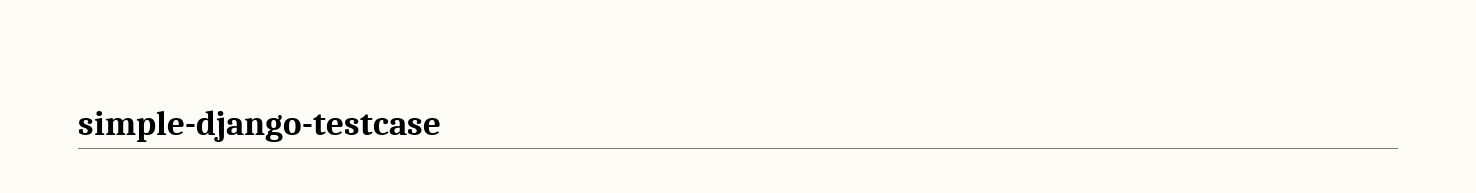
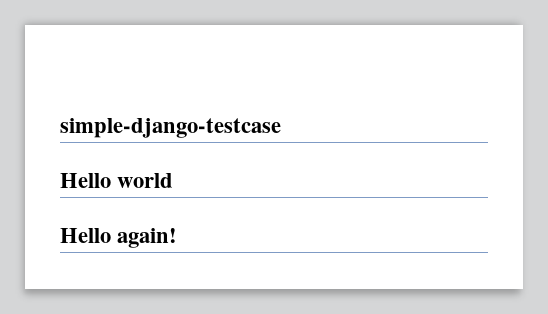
+ Hello world
+ Hello again!

